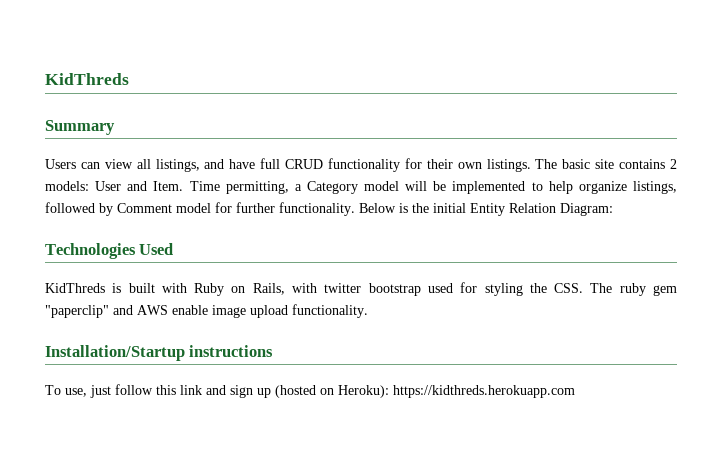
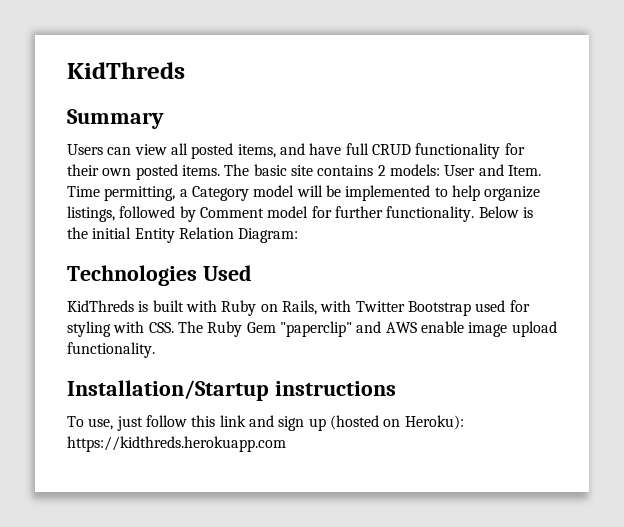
- Users can view all listings, and have full CRUD functionality for their own listings.
+ Users can view all posted items, and have full CRUD functionality for their own posted items.
- KidThreds is built with Ruby on Rails, with twitter bootstrap used for styling the CSS. The ruby gem "paperclip" and AWS enable image upload functionality.
+ KidThreds is built with Ruby on Rails, with Twitter Bootstrap used for styling with CSS. The Ruby Gem "paperclip" and AWS enable image upload functionality.

